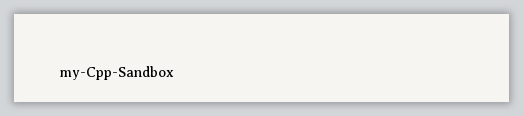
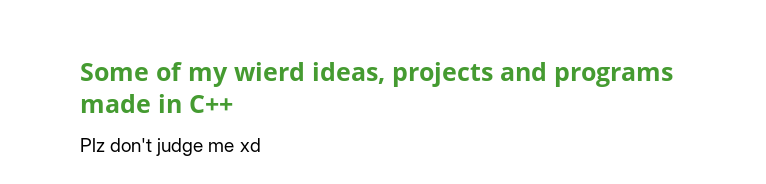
- my-Cpp-Sandbox
+ Some of my wierd ideas, projects and programs made in C++
+ Plz don't judge me xd

